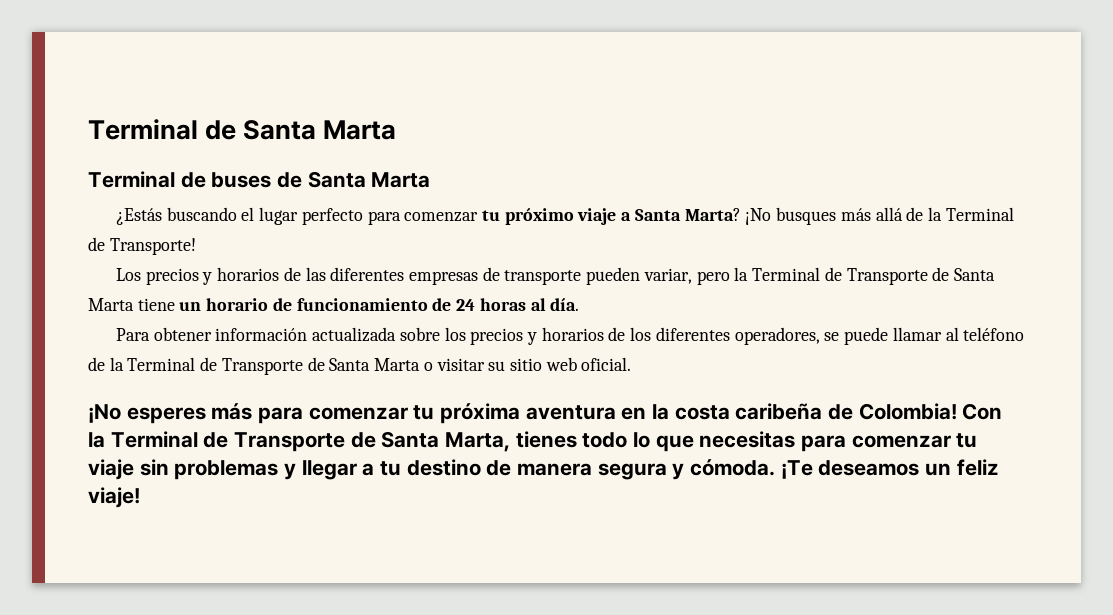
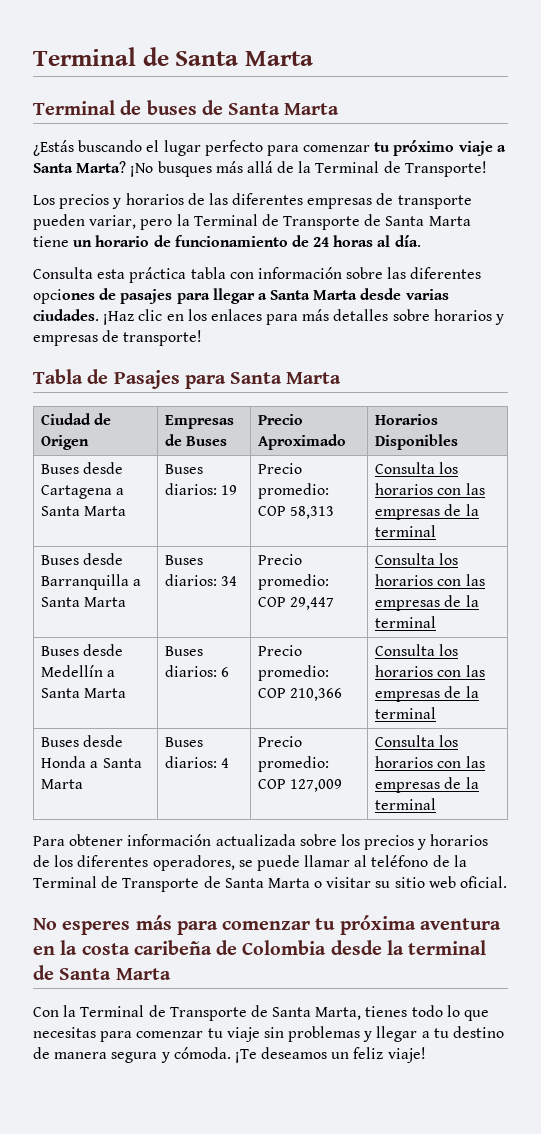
+ Consulta esta práctica tabla con información sobre las diferentes opciones de pasajes para llegar a Santa Marta desde varias ciudades. ¡Haz clic en los enlaces para más detalles sobre horarios y empresas de transporte!
+ Tabla de Pasajes para Santa Marta
+ Ciudad de Origen | Empresas de Buses | Precio Aproximado | Horarios Disponibles
+ Buses desde Cartagena a Santa Marta | Buses diarios: 19 | Precio promedio: COP 58,313 | Consulta los horarios con las empresas de la terminal
+ Buses desde Barranquilla a Santa Marta | Buses diarios: 34 | Precio promedio: COP 29,447 | Consulta los horarios con las empresas de la terminal
+ Buses desde Medellín a Santa Marta | Buses diarios: 6 | Precio promedio: COP 210,366 | Consulta los horarios con las empresas de la terminal
+ Buses desde Honda a Santa Marta | Buses diarios: 4 | Precio promedio: COP 127,009 | Consulta los horarios con las empresas de la terminal
- ¡No esperes más para comenzar tu próxima aventura en la costa caribeña de Colombia! Con la Terminal de Transporte de Santa Marta, tienes todo lo que necesitas para comenzar tu viaje sin problemas y llegar a tu destino de manera segura y cómoda.
+ No esperes más para comenzar tu próxima aventura en la costa caribeña de Colombia desde la terminal de Santa Marta
+ Con la Terminal de Transporte de Santa Marta, tienes todo lo que necesitas para comenzar tu viaje sin problemas y llegar a tu destino de manera segura y cómoda.

